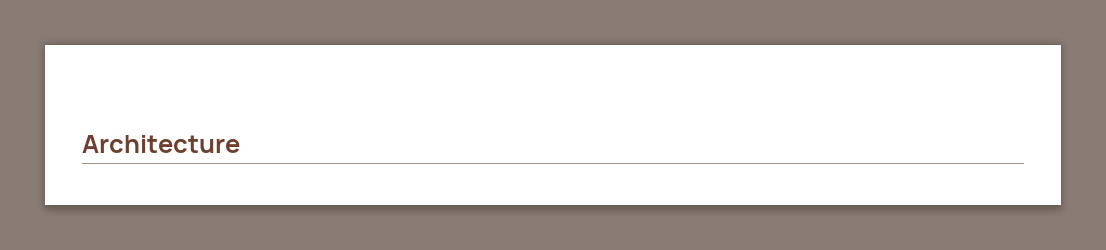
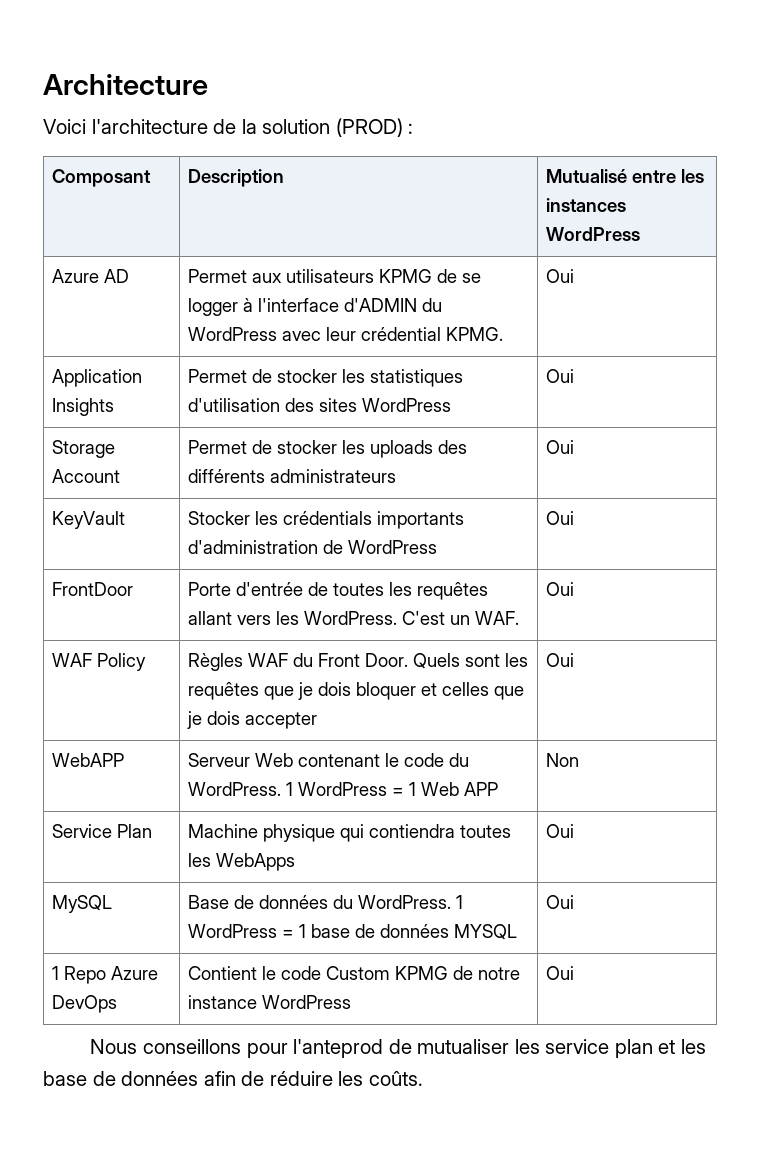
+ Voici l'architecture de la solution (PROD) :
+ Composant | Description | Mutualisé entre les instances WordPress
+ Azure AD | Permet aux utilisateurs KPMG de se logger à l'interface d'ADMIN du WordPress avec leur crédential KPMG. | Oui
+ Application Insights | Permet de stocker les statistiques d'utilisation des sites WordPress | Oui
+ Storage Account | Permet de stocker les uploads des différents administrateurs | Oui
+ KeyVault | Stocker les crédentials importants d'administration de WordPress | Oui
+ FrontDoor | Porte d'entrée de toutes les requêtes allant vers les WordPress. C'est un WAF. | Oui
+ WAF Policy | Règles WAF du Front Door. Quels sont les requêtes que je dois bloquer et celles que je dois accepter | Oui
+ WebAPP | Serveur Web contenant le code du WordPress. 1 WordPress = 1 Web APP | Non
+ Service Plan | Machine physique qui contiendra toutes les WebApps | Oui
+ MySQL | Base de données du WordPress. 1 WordPress = 1 base de données MYSQL | Oui
+ 1 Repo Azure DevOps | Contient le code Custom KPMG de notre instance WordPress | Oui
+ Nous conseillons pour l'anteprod de mutualiser les service plan et les base de données afin de réduire les coûts.

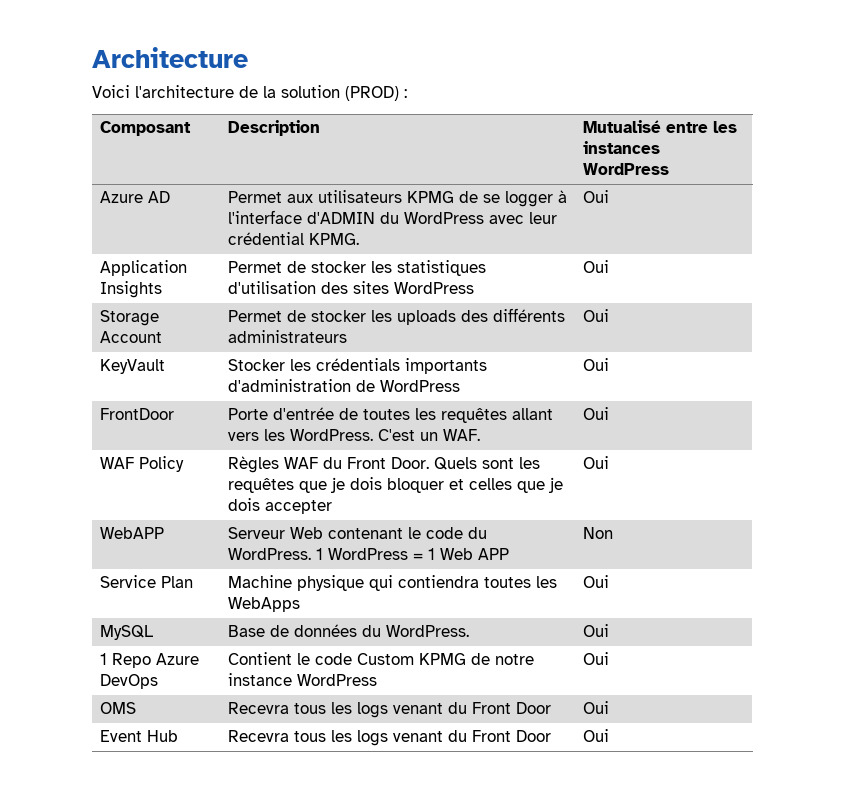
- MySQL | Base de données du WordPress. 1 WordPress = 1 base de données MYSQL | Oui
+ MySQL | Base de données du WordPress. | Oui
- Nous conseillons pour l'anteprod de mutualiser les service plan et les base de données afin de réduire les coûts.
+ OMS | Recevra tous les logs venant du Front Door | Oui
+ Event Hub | Recevra tous les logs venant du Front Door | Oui

